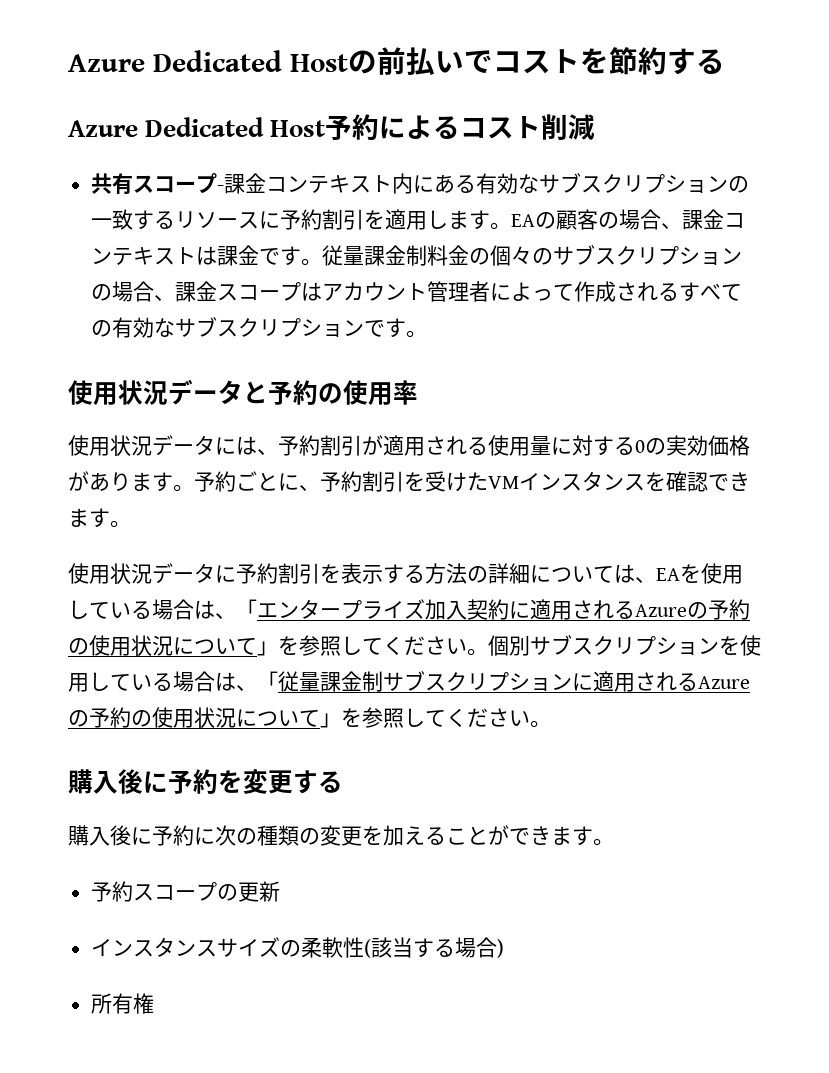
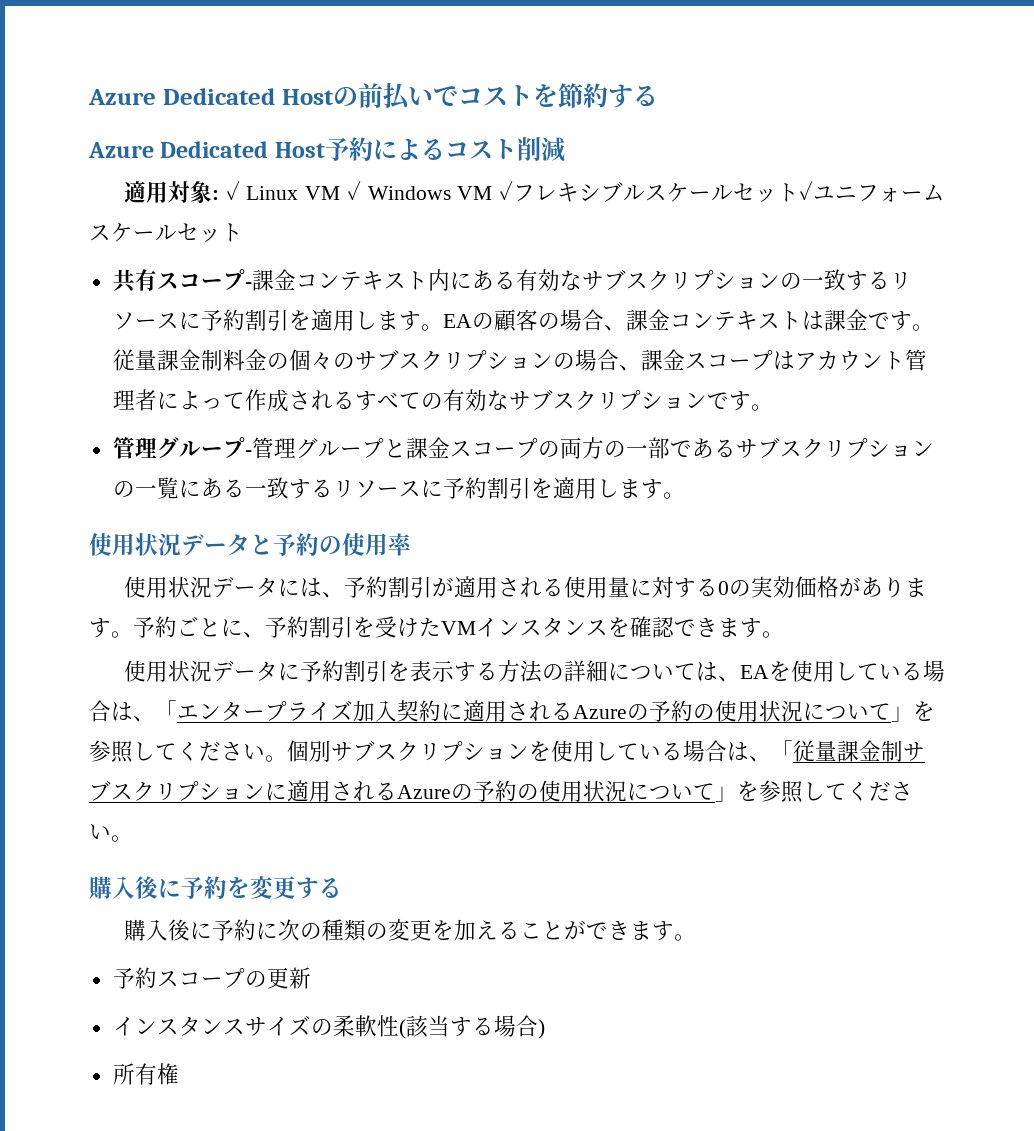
+ 適用対象: ✓ Linux VM ✓ Windows VM ✓フレキシブルスケールセット✓ユニフォームスケールセット
+ 管理グループ-管理グループと課金スコープの両方の一部であるサブスクリプションの一覧にある一致するリソースに予約割引を適用します。

